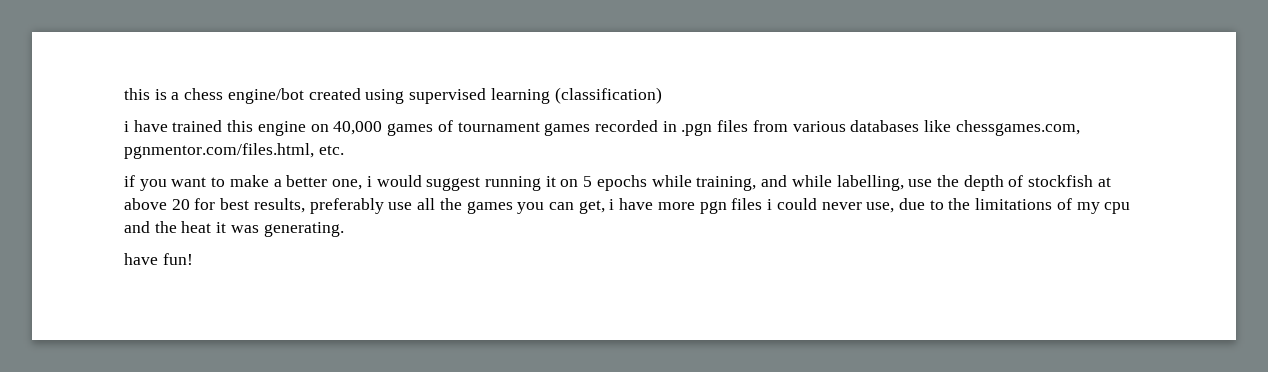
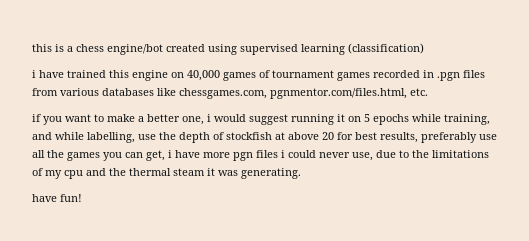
- if you want to make a better one, i would suggest running it on 5 epochs while training, and while labelling, use the depth of stockfish at above 20 for best results, preferably use all the games you can get, i have more pgn files i could never use, due to the limitations of my cpu and the heat it was generating.
+ if you want to make a better one, i would suggest running it on 5 epochs while training, and while labelling, use the depth of stockfish at above 20 for best results, preferably use all the games you can get, i have more pgn files i could never use, due to the limitations of my cpu and the thermal steam it was generating.

